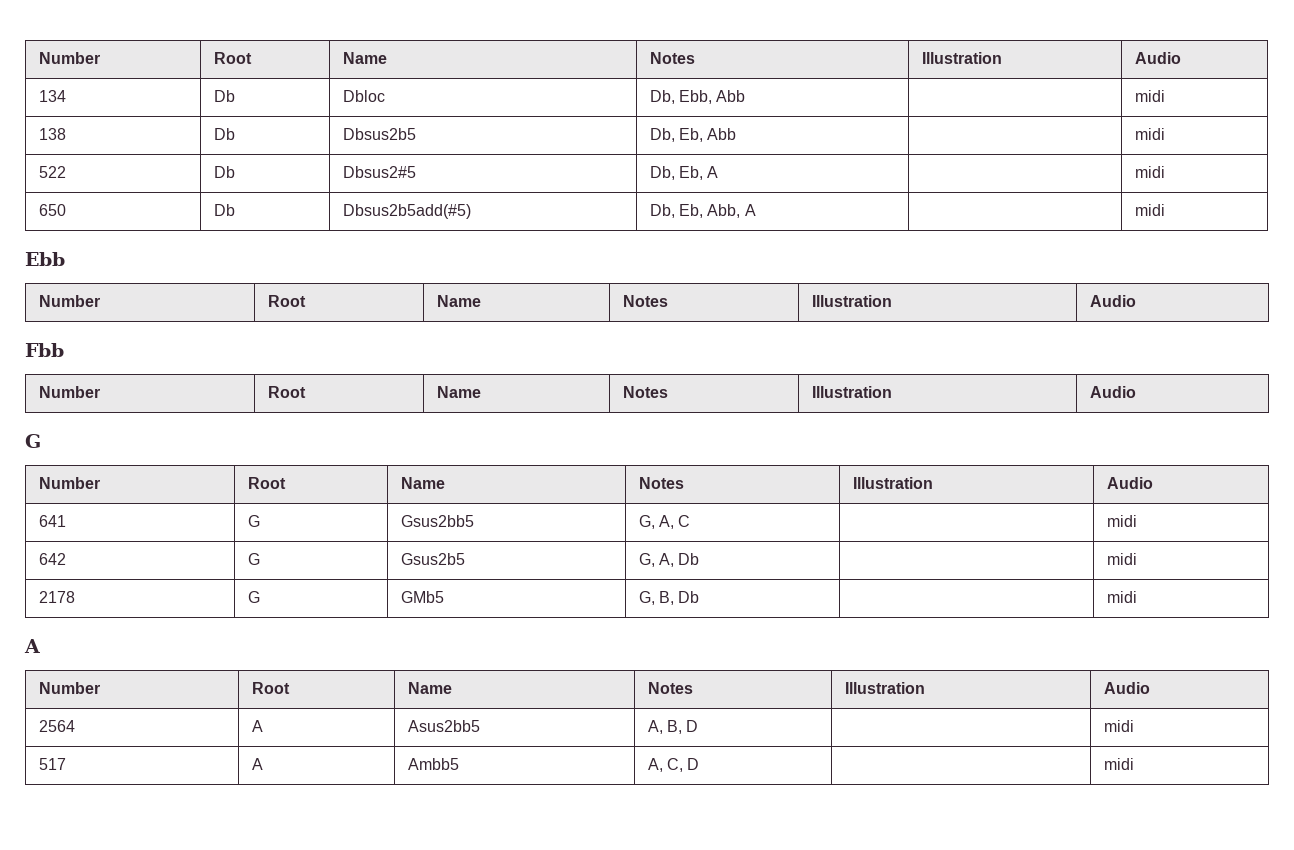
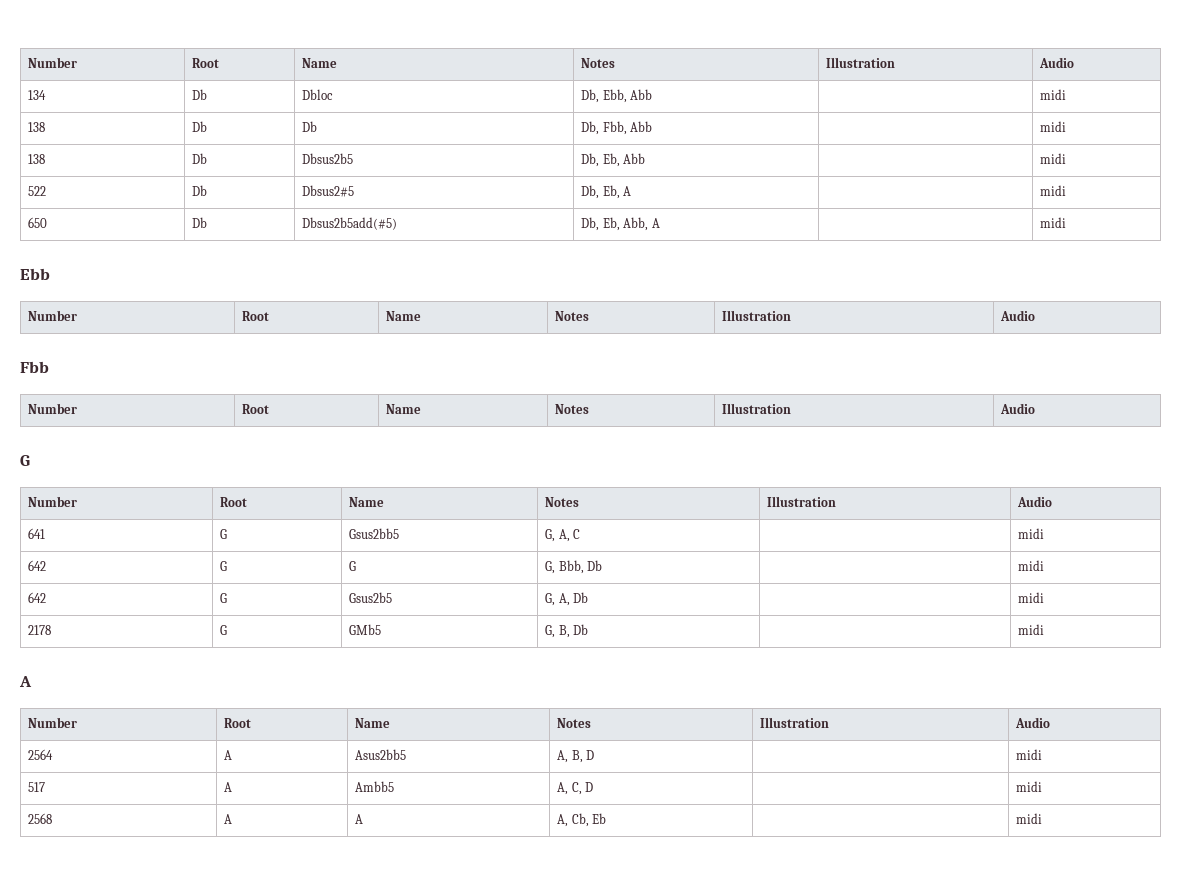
+ 138 | Db | Db | Db, Fbb, Abb | | midi
+ 642 | G | G | G, Bbb, Db | | midi
+ 2568 | A | A | A, Cb, Eb | | midi

